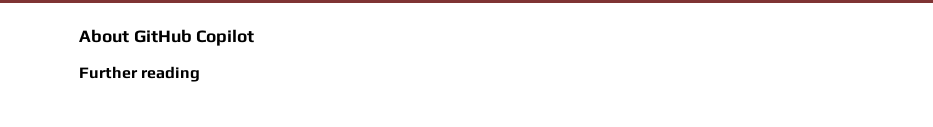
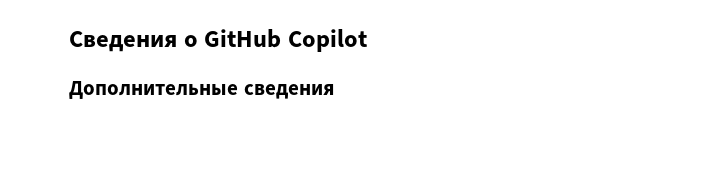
- About GitHub Copilot
+ Сведения о GitHub Copilot
- Further reading
+ Дополнительные сведения

